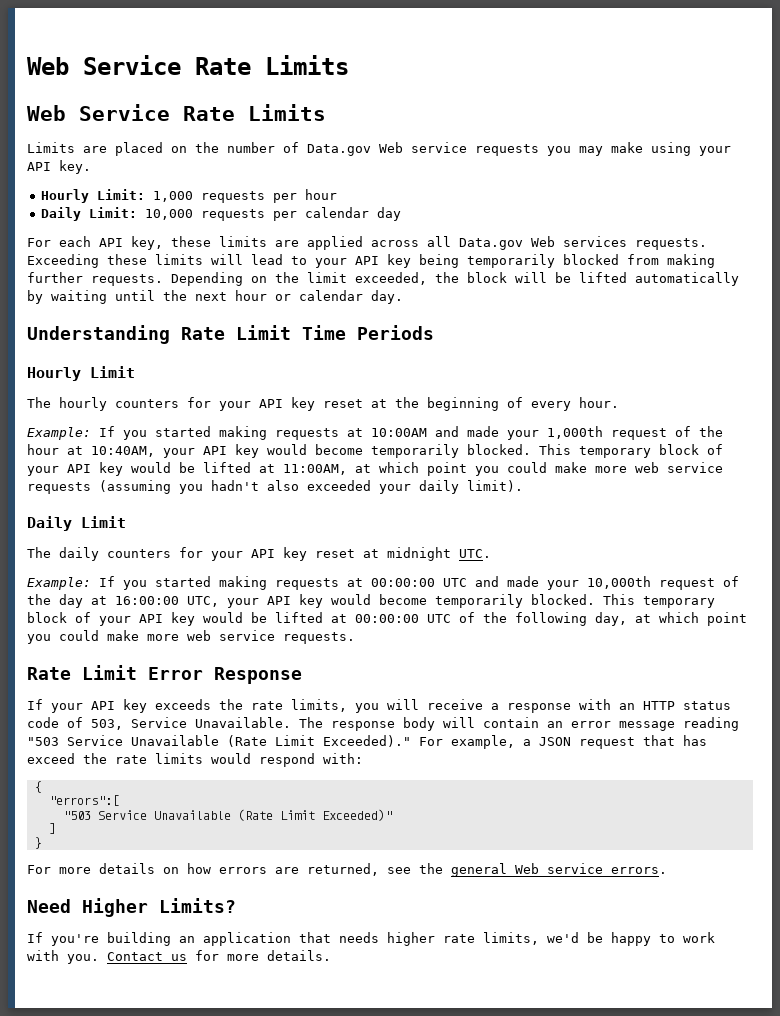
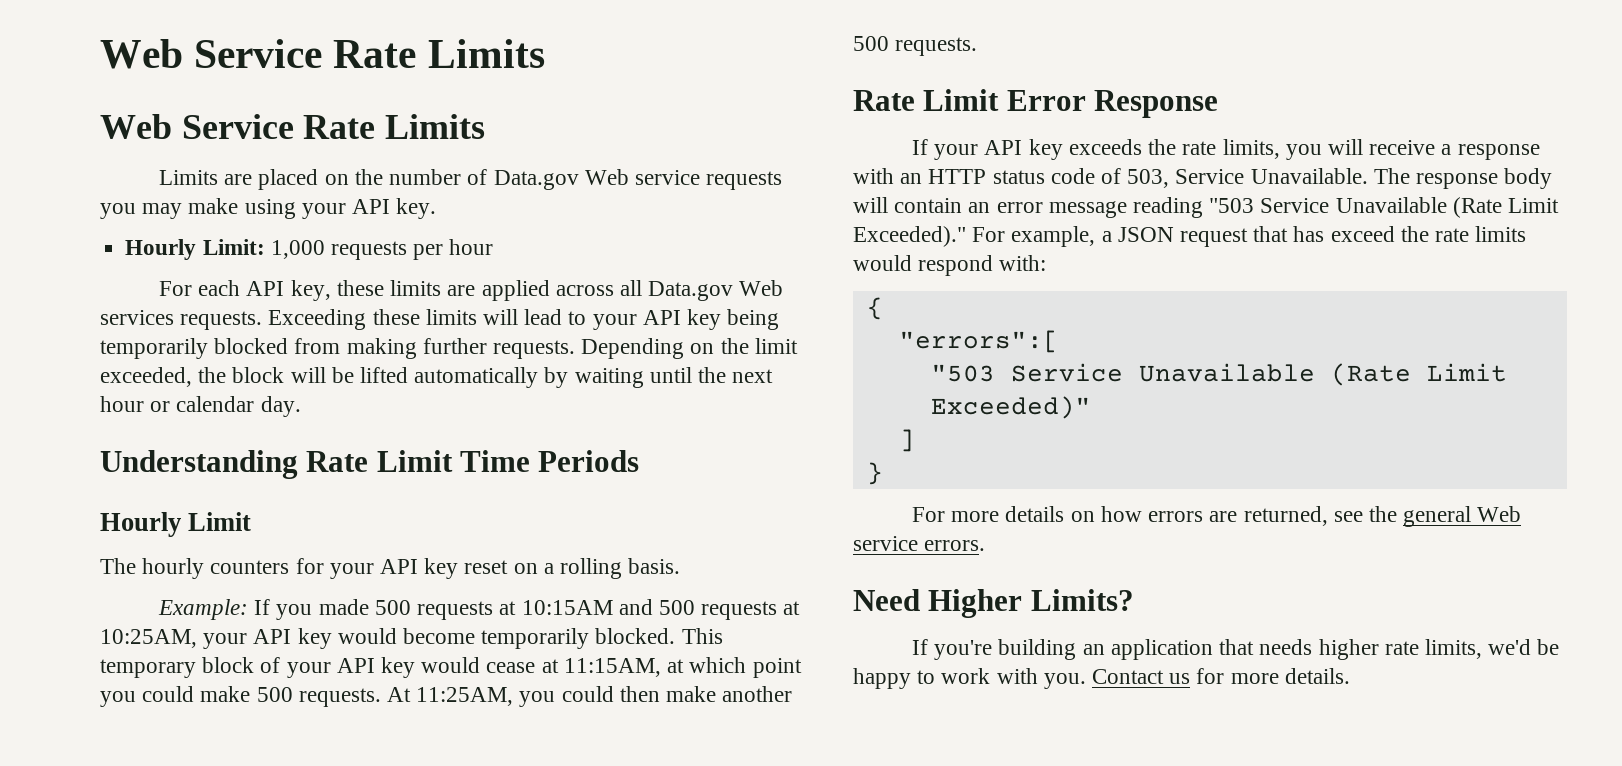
- Daily Limit: 10,000 requests per calendar day
- The hourly counters for your API key reset at the beginning of every hour.
- Example: If you started making requests at 10:00AM and made your 1,000th request of the hour at 10:40AM, your API key would become temporarily blocked.
+ The hourly counters for your API key reset on a rolling basis.
+ Example: If you made 500 requests at 10:15AM and 500 requests at 10:25AM, your API key would become temporarily blocked.
- This temporary block of your API key would be lifted at 11:00AM, at which point you could make more web service requests (assuming you hadn't also exceeded your daily limit).
- Daily Limit
- The daily counters for your API key reset at midnight UTC.
- Example: If you started making requests at 00:00:00 UTC and made your 10,000th request of the day at 16:00:00 UTC, your API key would become temporarily blocked. This temporary block of your API key would be lifted at 00:00:00 UTC of the following day, at which point you could make more web service requests.
+ This temporary block of your API key would cease at 11:15AM, at which point you could make 500 requests. At 11:25AM, you could then make another 500 requests.

